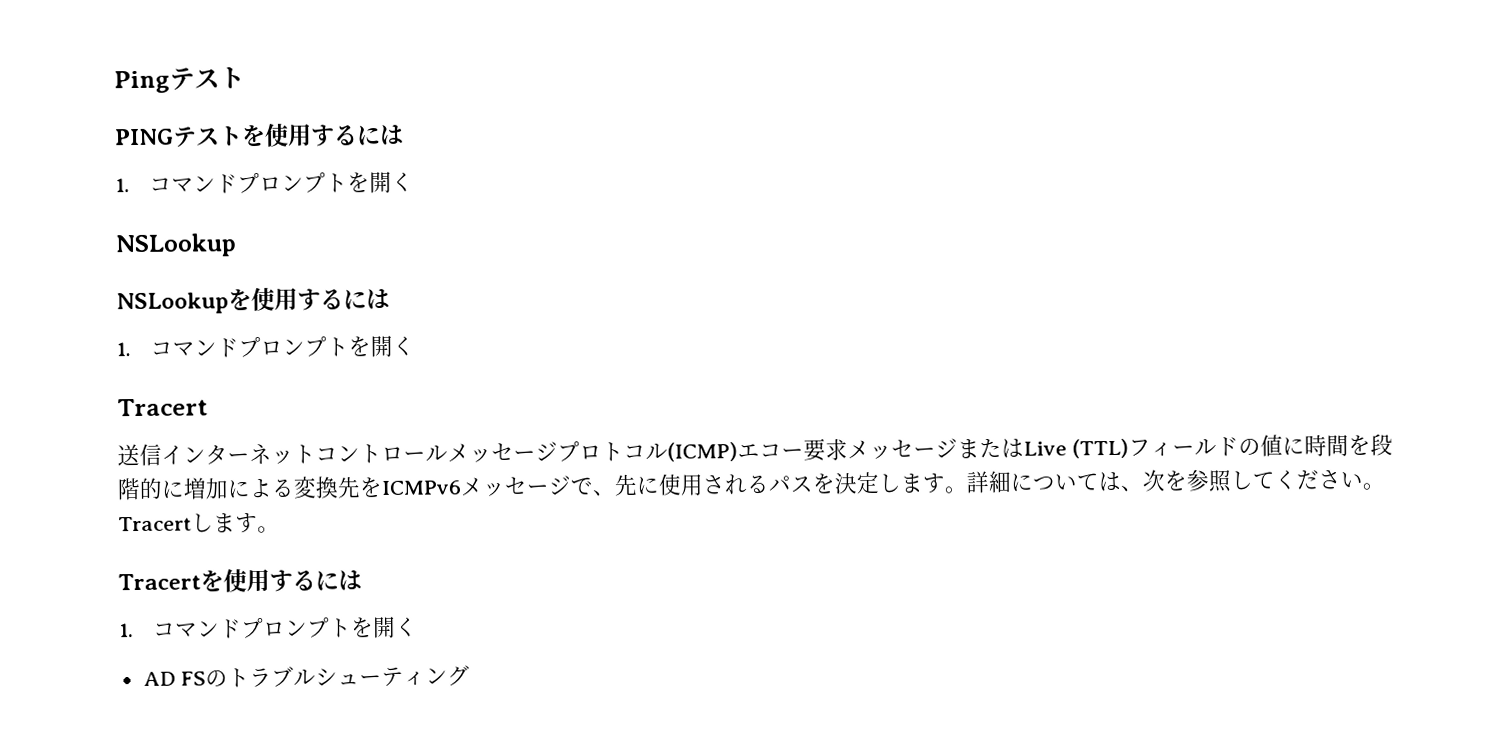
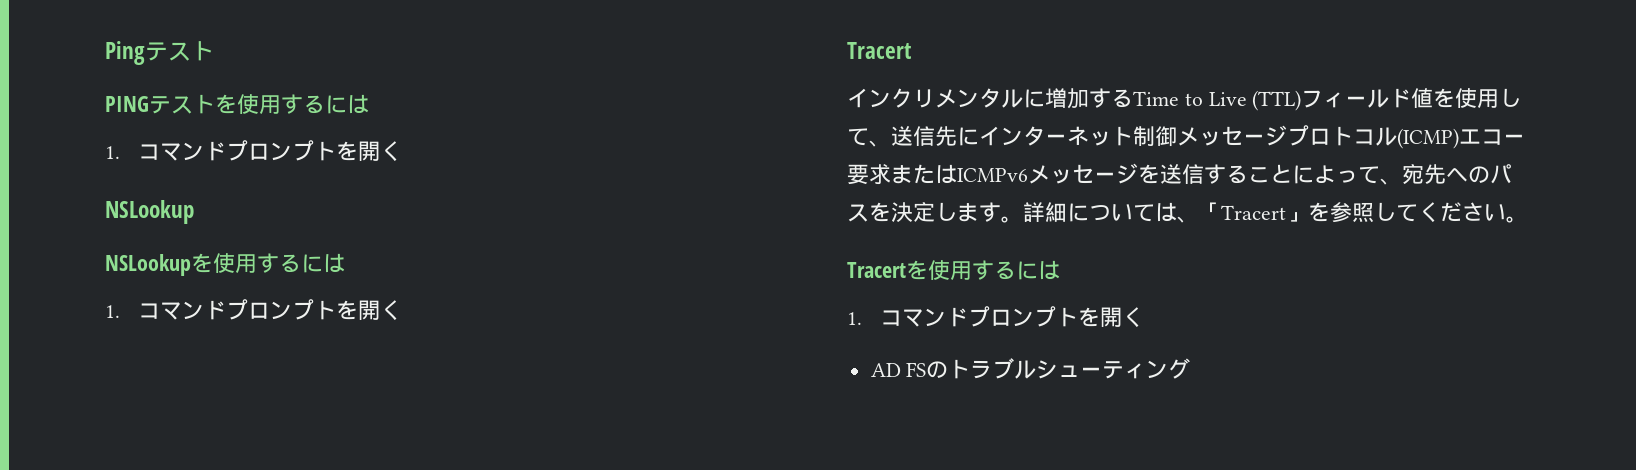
- 送信インターネットコントロールメッセージプロトコル(ICMP)エコー要求メッセージまたはLive (TTL)フィールドの値に時間を段階的に増加による変換先をICMPv6メッセージで、先に使用されるパスを決定します。
+ インクリメンタルに増加するTime to Live (TTL)フィールド値を使用して、送信先にインターネット制御メッセージプロトコル(ICMP)エコー要求またはICMPv6メッセージを送信することによって、宛先へのパスを決定します。
- 詳細については、次を参照してください。Tracertします。
+ 詳細については、「Tracert」を参照してください。

